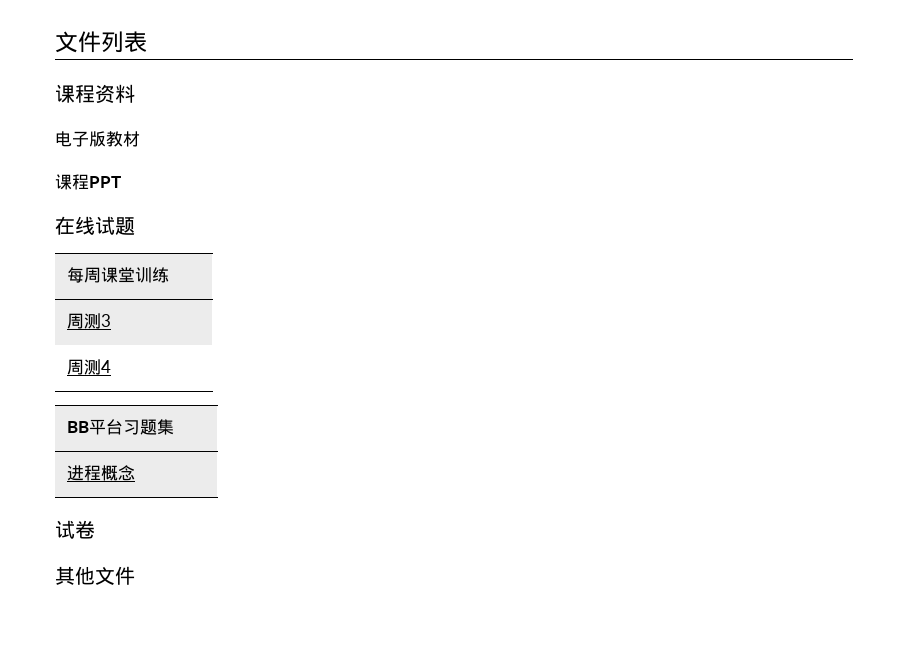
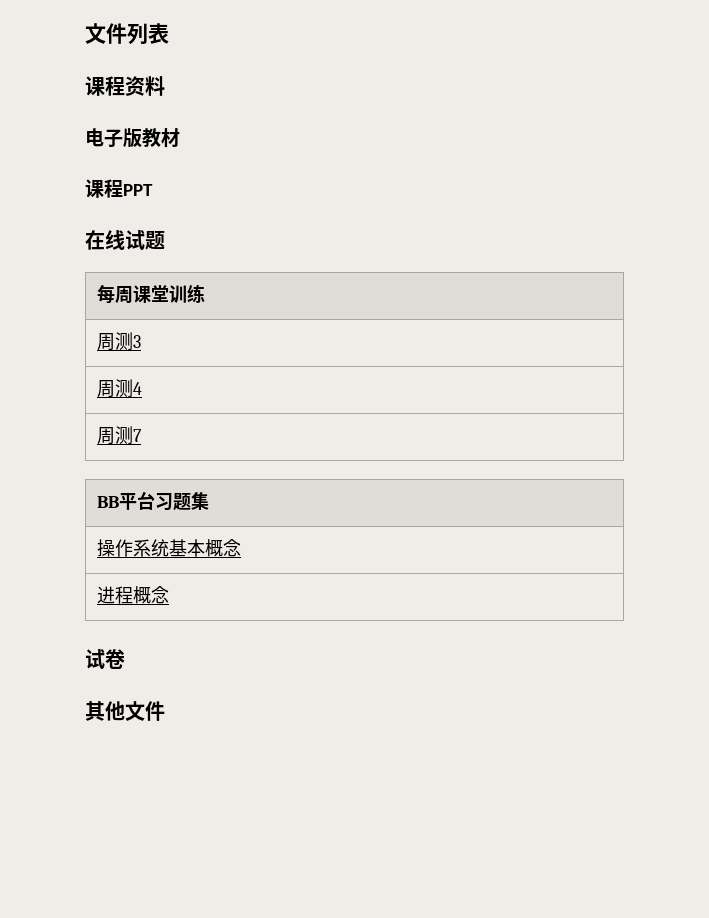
+ 周测7
+ 操作系统基本概念

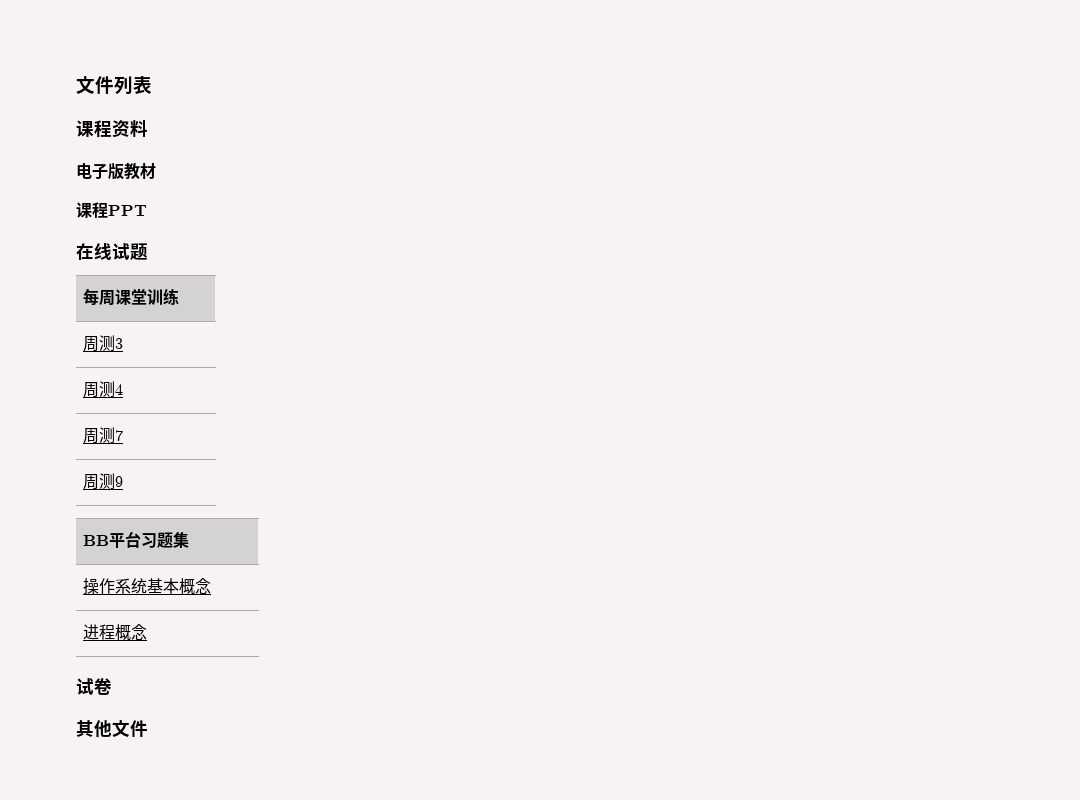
+ 周测9

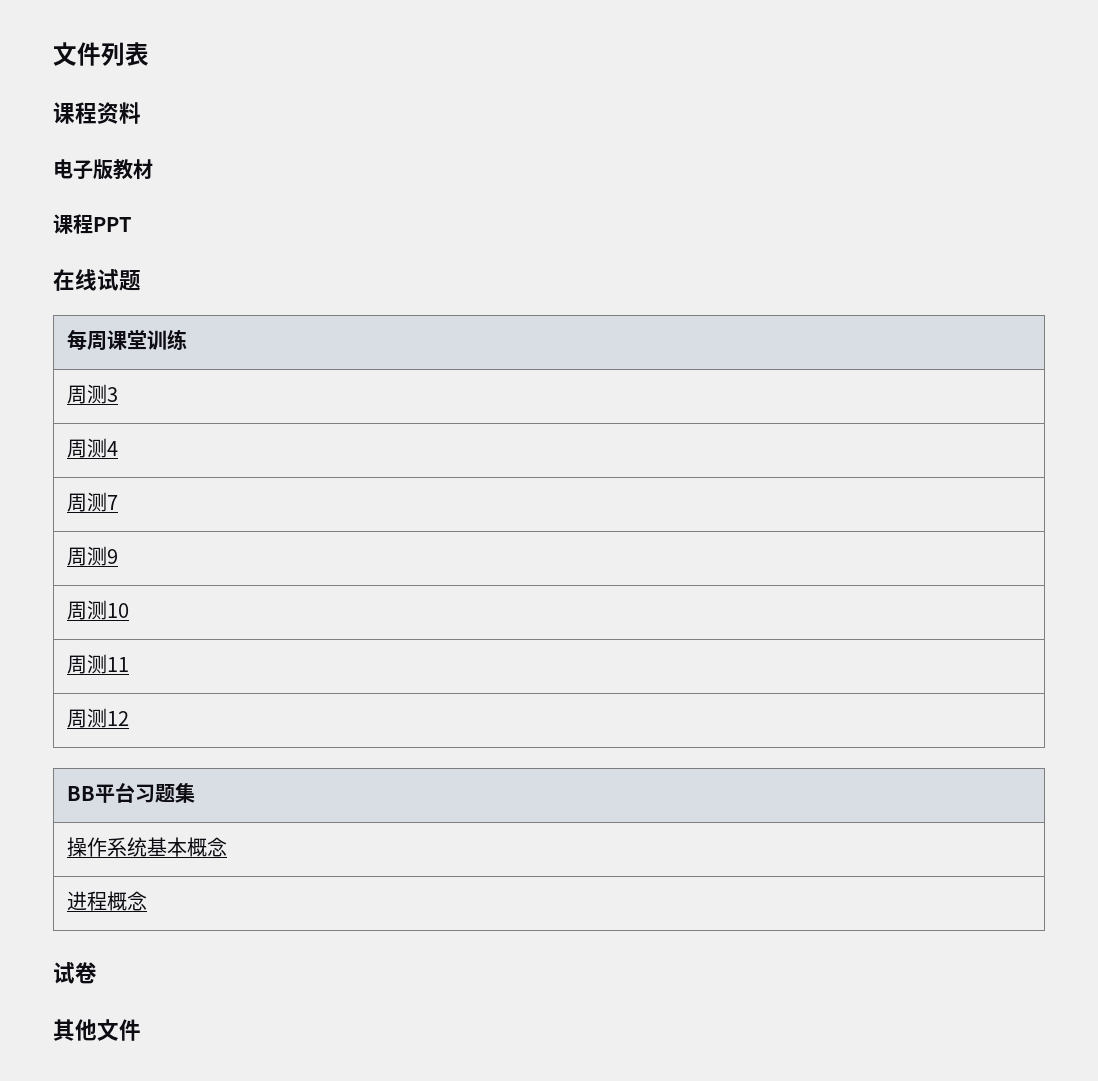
+ 周测10
+ 周测11
+ 周测12

